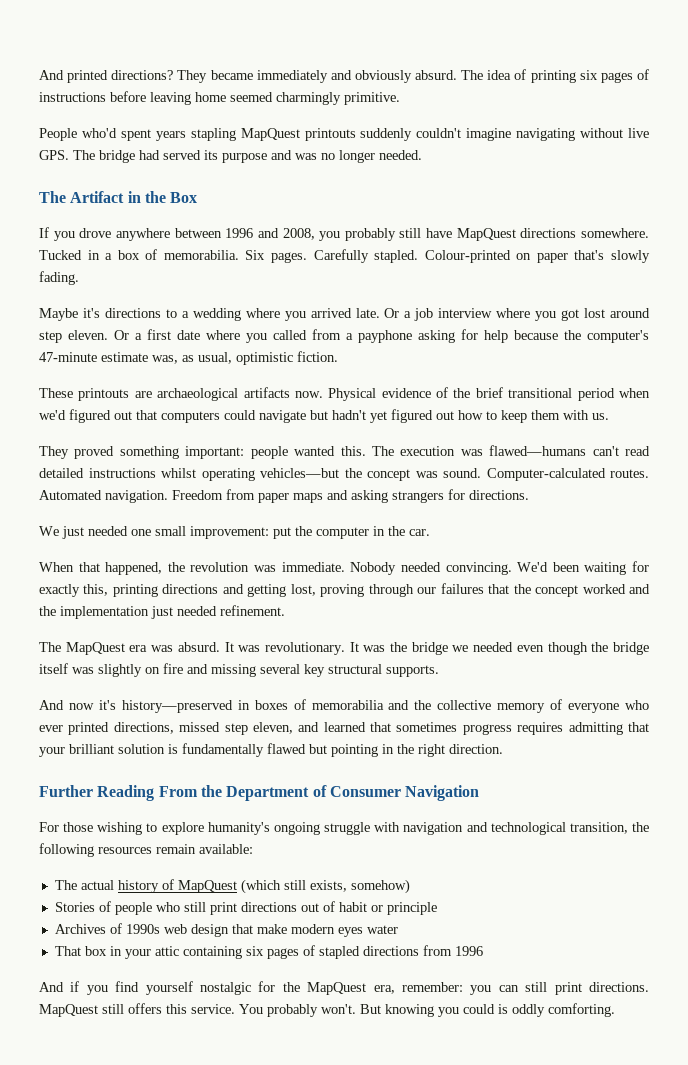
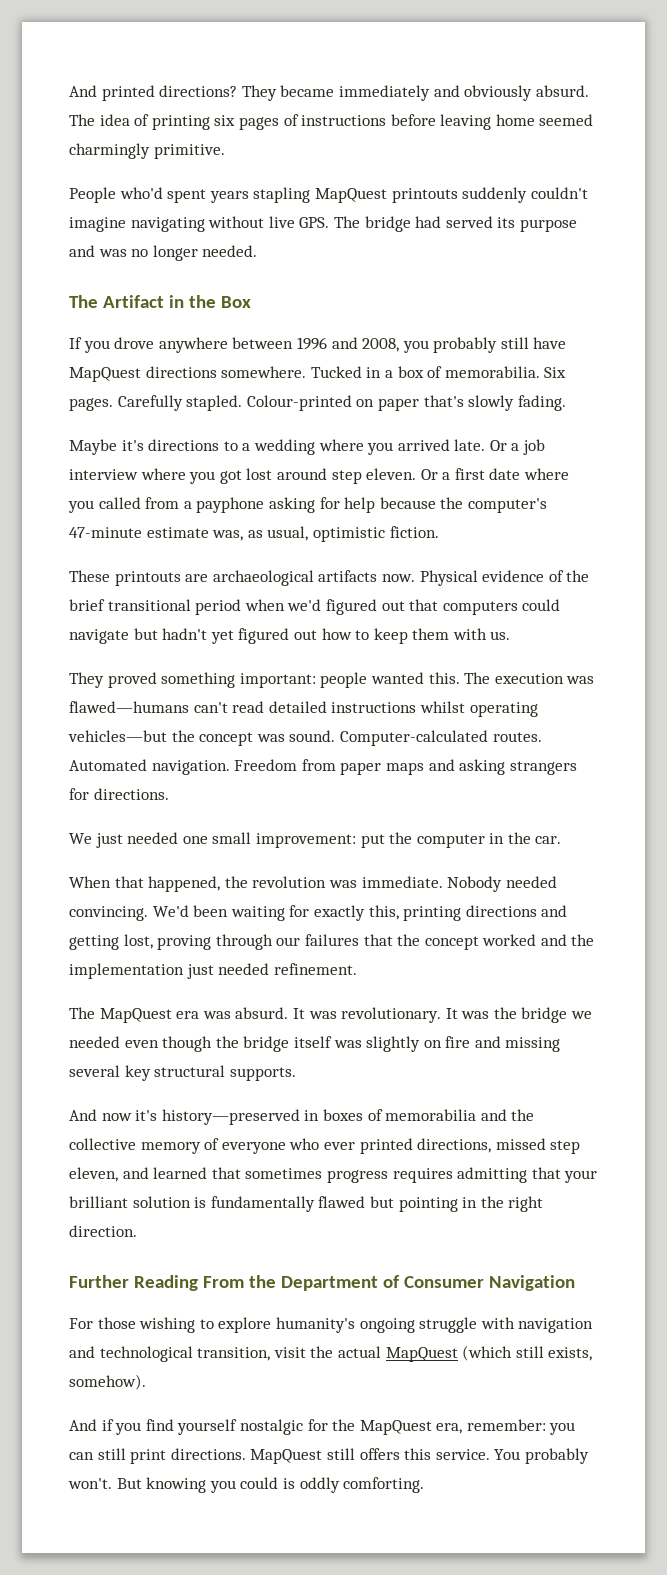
- For those wishing to explore humanity's ongoing struggle with navigation and technological transition, the following resources remain available:
- The actual history of MapQuest (which still exists, somehow)
- Stories of people who still print directions out of habit or principle
- Archives of 1990s web design that make modern eyes water
- That box in your attic containing six pages of stapled directions from 1996
+ For those wishing to explore humanity's ongoing struggle with navigation and technological transition, visit the actual MapQuest (which still exists, somehow).

